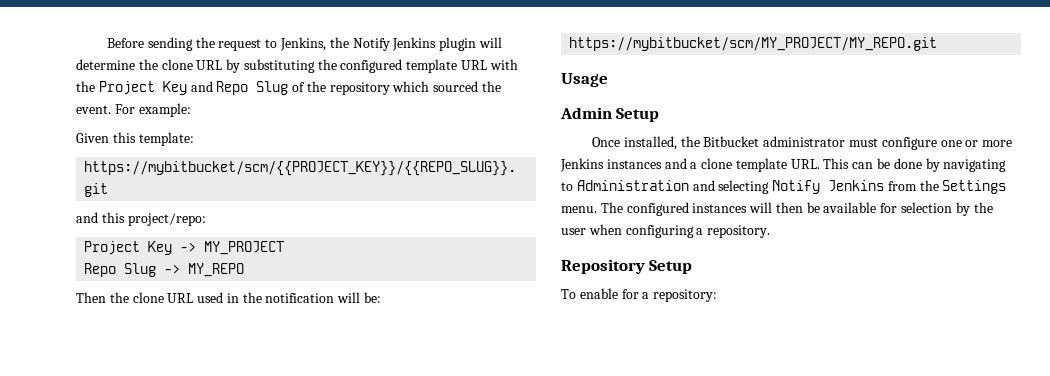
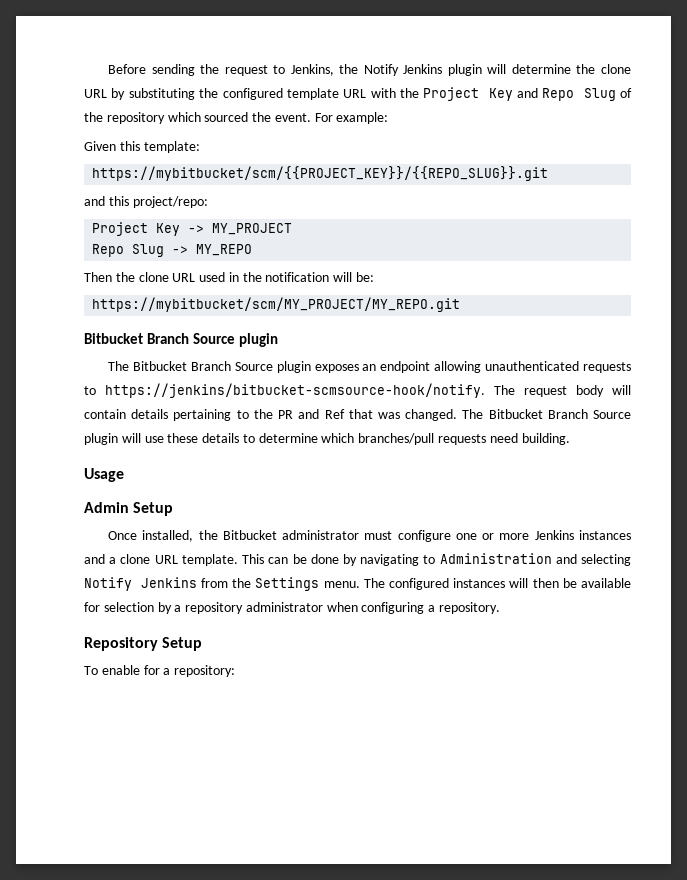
  https://mybitbucket/scm/MY_PROJECT/MY_REPO.git
+ Bitbucket Branch Source plugin
+ The Bitbucket Branch Source plugin exposes an endpoint allowing unauthenticated requests to https://jenkins/bitbucket-scmsource-hook/notify. The request body will contain details pertaining to the PR and Ref that was changed. The Bitbucket Branch Source plugin will use these details to determine which branches/pull requests need building.
- Once installed, the Bitbucket administrator must configure one or more Jenkins instances and a clone template URL. This can be done by navigating to Administration and selecting Notify Jenkins from the Settings menu.
+ Once installed, the Bitbucket administrator must configure one or more Jenkins instances and a clone URL template. This can be done by navigating to Administration and selecting Notify Jenkins from the Settings menu.
- The configured instances will then be available for selection by the user when configuring a repository.
+ The configured instances will then be available for selection by a repository administrator when configuring a repository.

